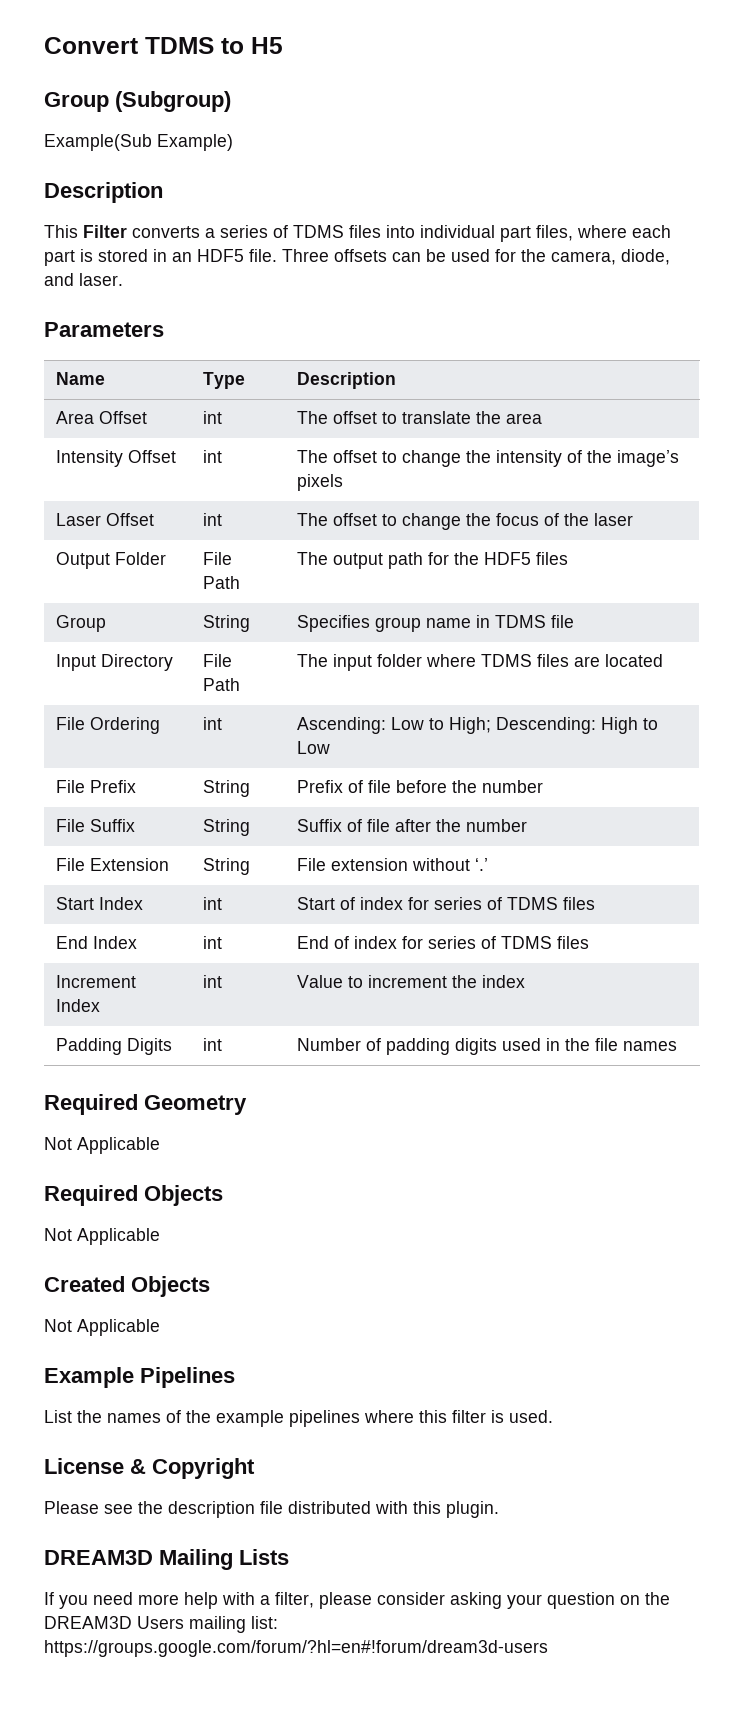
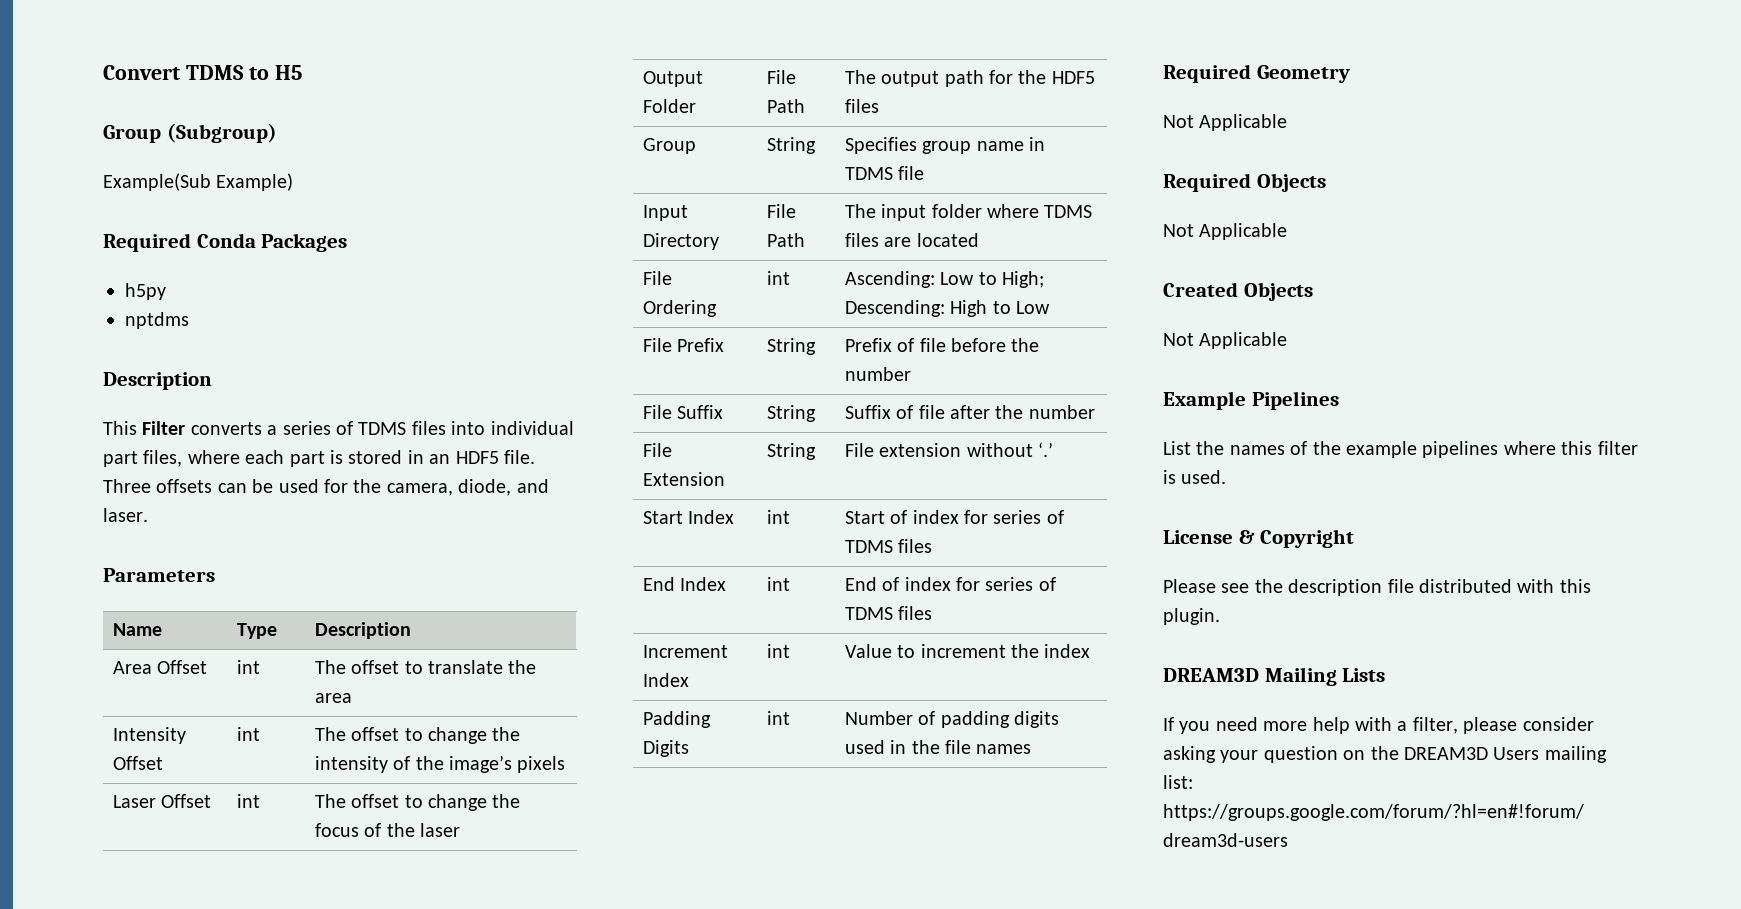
+ Required Conda Packages
+ h5py
+ nptdms

